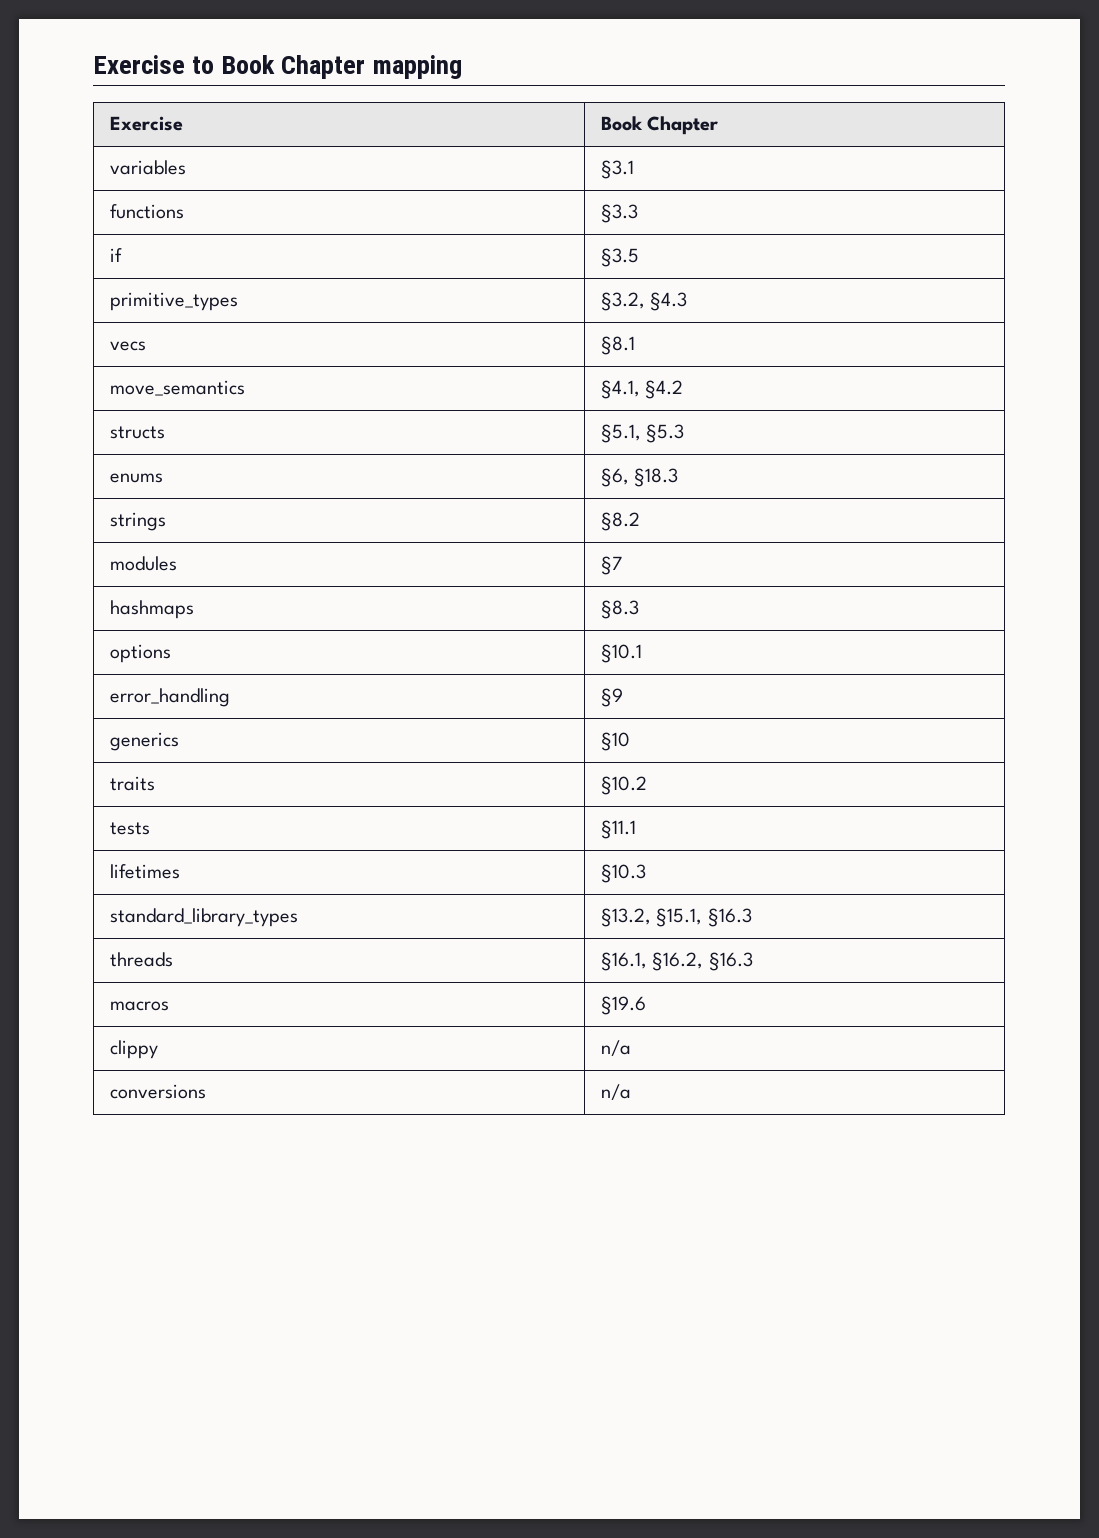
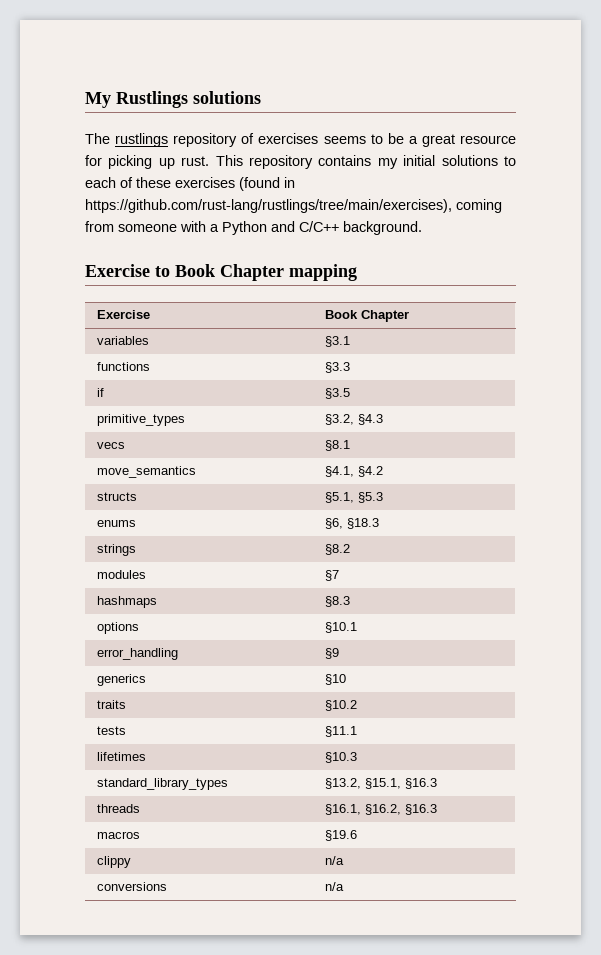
+ My Rustlings solutions
+ The rustlings repository of exercises seems to be a great resource for picking up rust. This repository contains my initial solutions to each of these exercises (found in https://github.com/rust-lang/rustlings/tree/main/exercises), coming from someone with a Python and C/C++ background.

